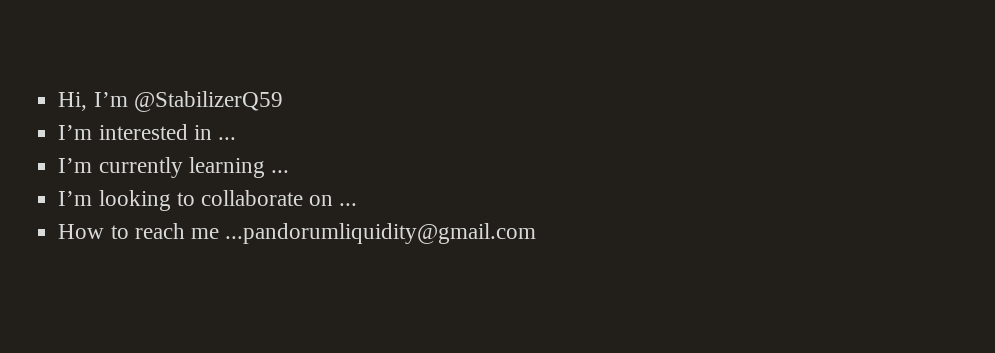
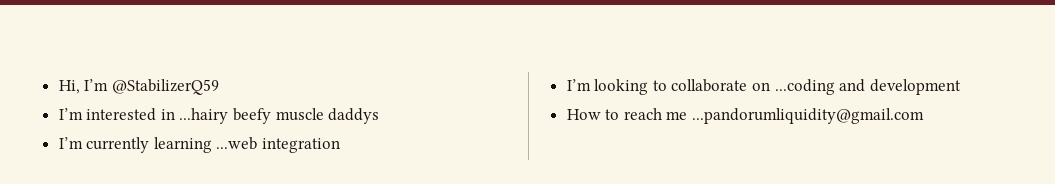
- I’m interested in ...
+ I’m interested in ...hairy beefy muscle daddys
- I’m currently learning ...
+ I’m currently learning ...web integration
- I’m looking to collaborate on ...
+ I’m looking to collaborate on ...coding and development

